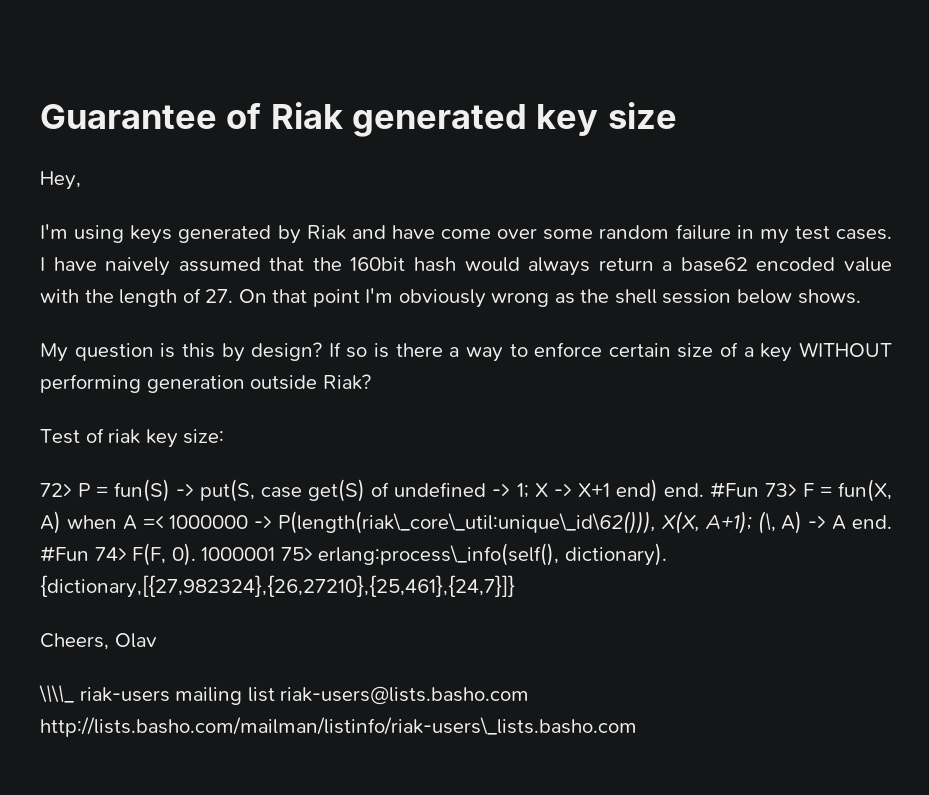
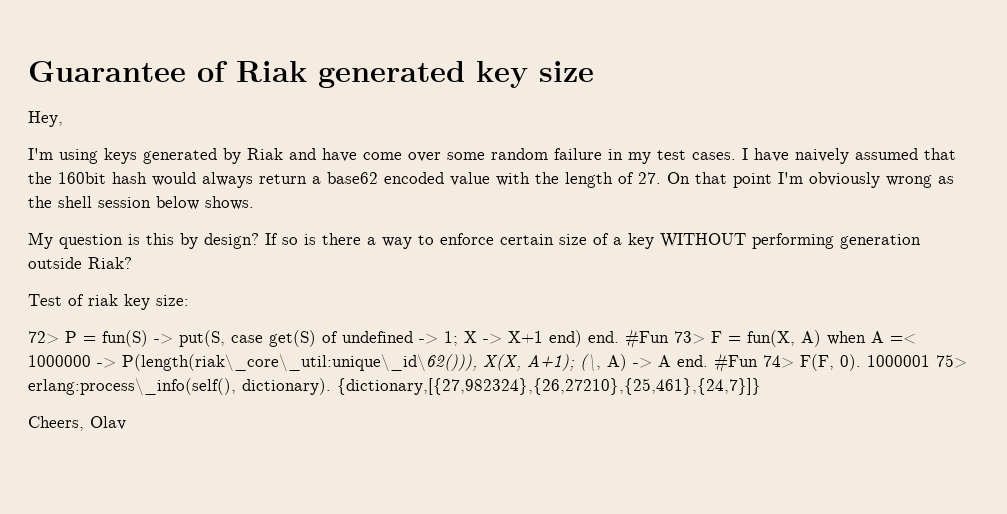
- \\\\_ riak-users mailing list riak-users@lists.basho.com http://lists.basho.com/mailman/listinfo/riak-users\_lists.basho.com

